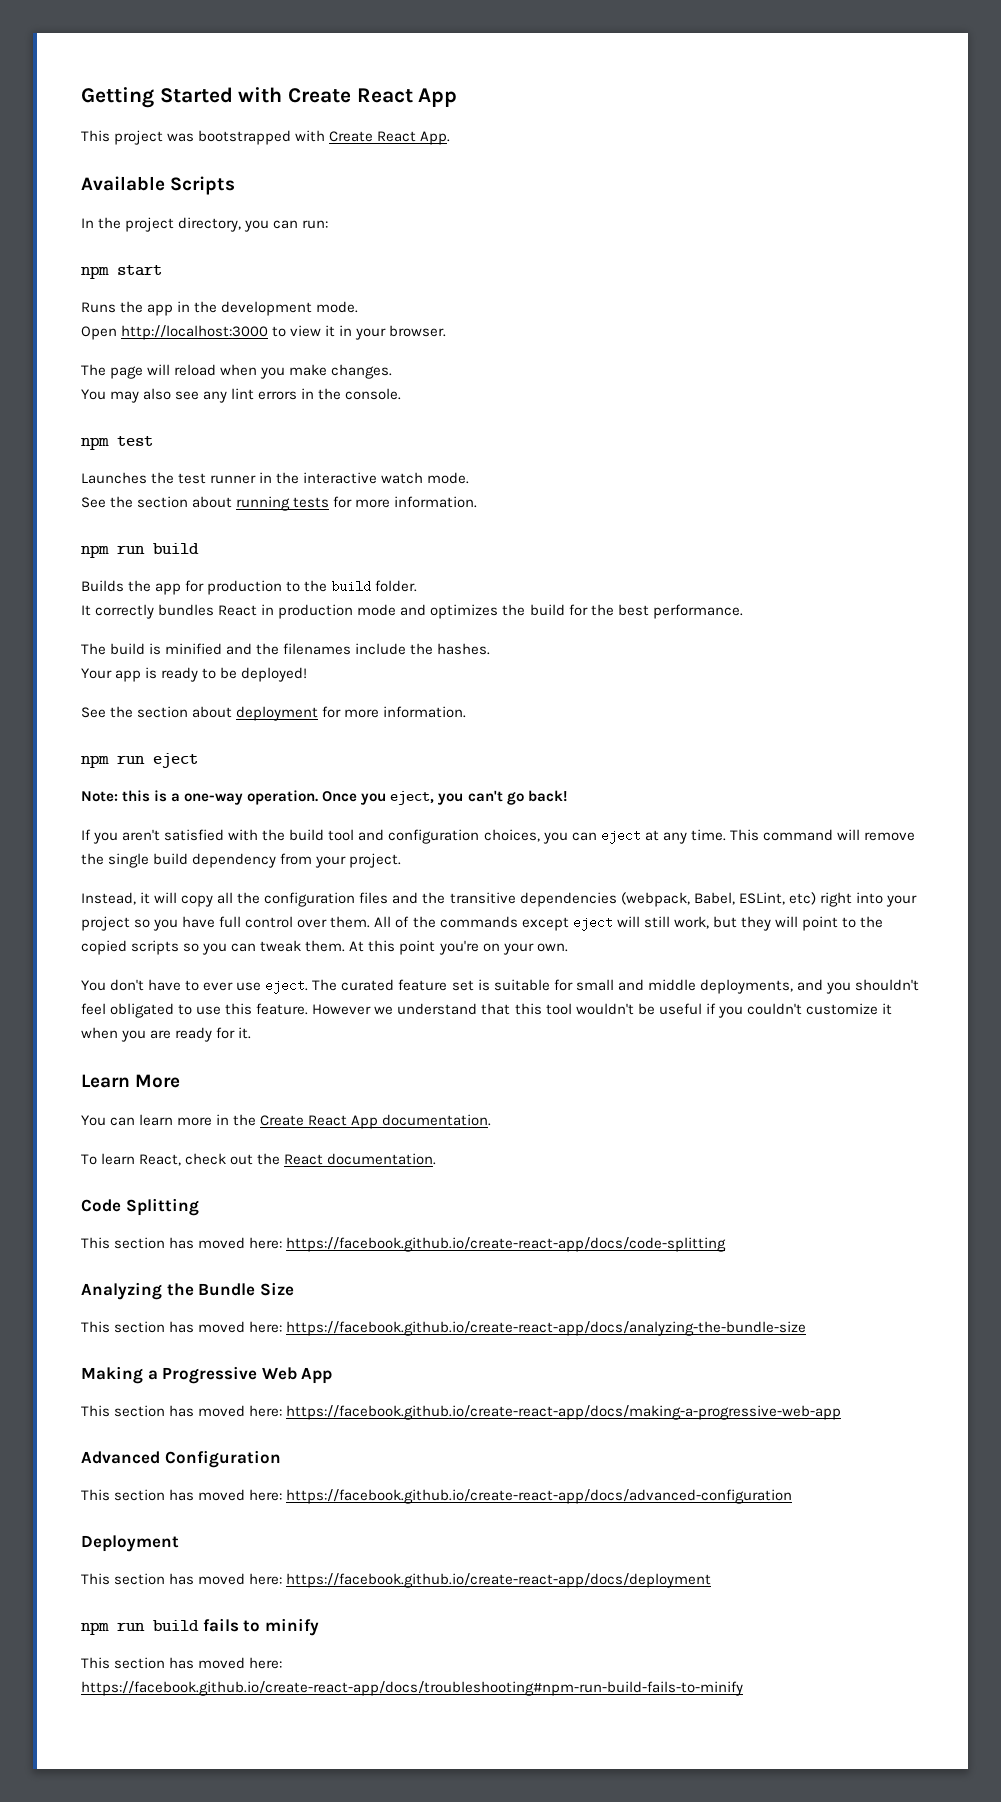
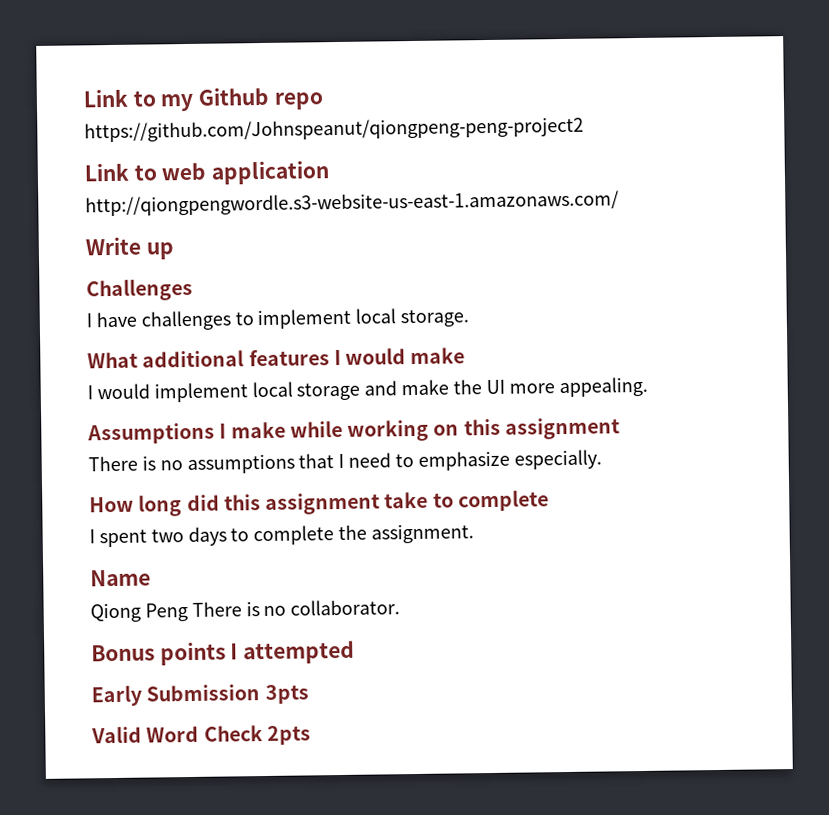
- Getting Started with Create React App
- This project was bootstrapped with Create React App.
- Available Scripts
- In the project directory, you can run:
- npm start
- Runs the app in the development mode.
- Open http://localhost:3000 to view it in your browser.
- The page will reload when you make changes.
- You may also see any lint errors in the console.
- npm test
- Launches the test runner in the interactive watch mode.
- See the section about running tests for more information.
- npm run build
- Builds the app for production to the build folder.
- It correctly bundles React in production mode and optimizes the build for the best performance.
- The build is minified and the filenames include the hashes.
- Your app is ready to be deployed!
- See the section about deployment for more information.
- npm run eject
- Note: this is a one-way operation. Once you eject, you can't go back!
- If you aren't satisfied with the build tool and configuration choices, you can eject at any time. This command will remove the single build dependency from your project.
- Instead, it will copy all the configuration files and the transitive dependencies (webpack, Babel, ESLint, etc) right into your project so you have full control over them. All of the commands except eject will still work, but they will point to the copied scripts so you can tweak them. At this point you're on your own.
- You don't have to ever use eject. The curated feature set is suitable for small and middle deployments, and you shouldn't feel obligated to use this feature. However we understand that this tool wouldn't be useful if you couldn't customize it when you are ready for it.
- Learn More
- You can learn more in the Create React App documentation.
- To learn React, check out the React documentation.
- Code Splitting
- This section has moved here: https://facebook.github.io/create-react-app/docs/code-splitting
- Analyzing the Bundle Size
- This section has moved here: https://facebook.github.io/create-react-app/docs/analyzing-the-bundle-size
- Making a Progressive Web App
- This section has moved here: https://facebook.github.io/create-react-app/docs/making-a-progressive-web-app
- Advanced Configuration
- This section has moved here: https://facebook.github.io/create-react-app/docs/advanced-configuration
- Deployment
- This section has moved here: https://facebook.github.io/create-react-app/docs/deployment
- npm run build fails to minify
- This section has moved here: https://facebook.github.io/create-react-app/docs/troubleshooting#npm-run-build-fails-to-minify
+ Link to my Github repo
+ https://github.com/Johnspeanut/qiongpeng-peng-project2
+ Link to web application
+ http://qiongpengwordle.s3-website-us-east-1.amazonaws.com/
+ Write up
+ Challenges
+ I have challenges to implement local storage.
+ What additional features I would make
+ I would implement local storage and make the UI more appealing.
+ Assumptions I make while working on this assignment
+ There is no assumptions that I need to emphasize especially.
+ How long did this assignment take to complete
+ I spent two days to complete the assignment.
+ Name
+ Qiong Peng There is no collaborator.
+ Bonus points I attempted
+ Early Submission 3pts
+ Valid Word Check 2pts

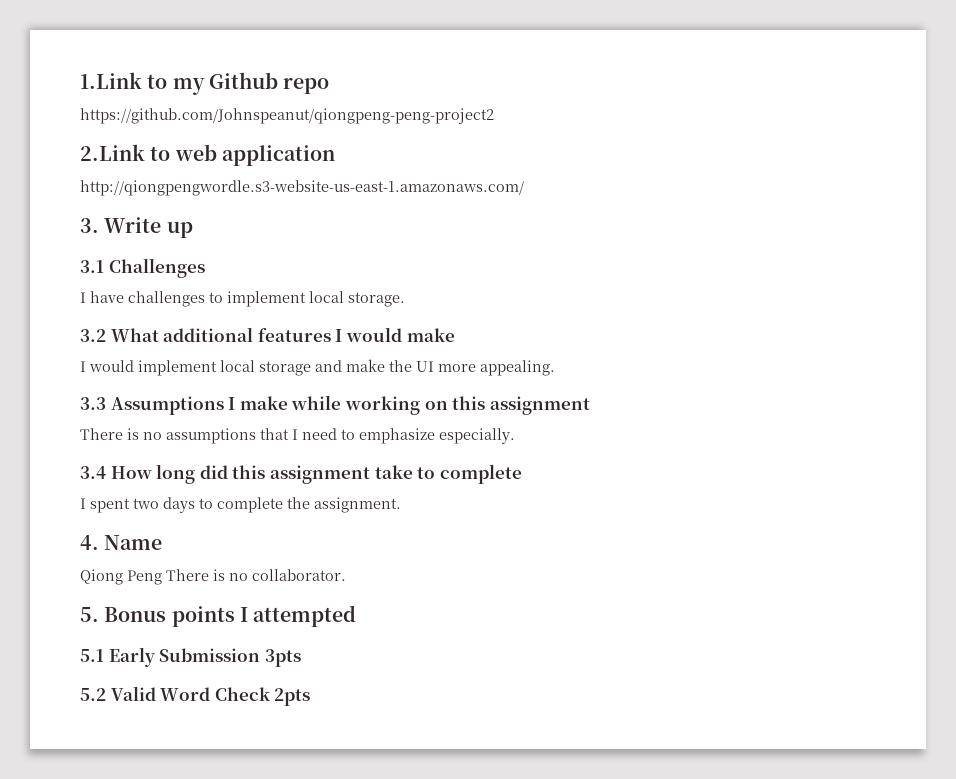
- Link to my Github repo
+ 1.Link to my Github repo
- Link to web application
+ 2.Link to web application
- Write up
+ 3. Write up
- Challenges
+ 3.1 Challenges
- What additional features I would make
+ 3.2 What additional features I would make
- Assumptions I make while working on this assignment
+ 3.3 Assumptions I make while working on this assignment
- How long did this assignment take to complete
+ 3.4 How long did this assignment take to complete
- Name
+ 4. Name
- Bonus points I attempted
+ 5. Bonus points I attempted
- Early Submission 3pts
+ 5.1 Early Submission 3pts
- Valid Word Check 2pts
+ 5.2 Valid Word Check 2pts

